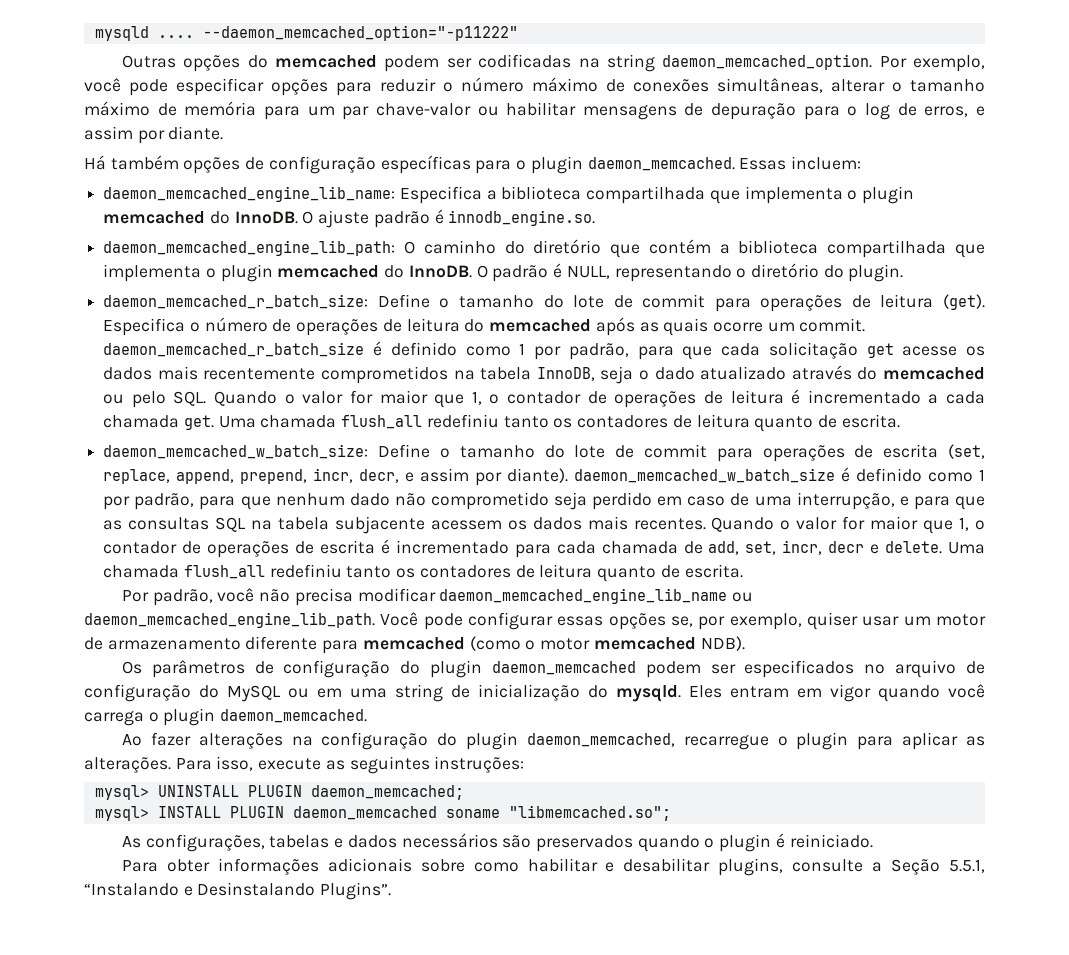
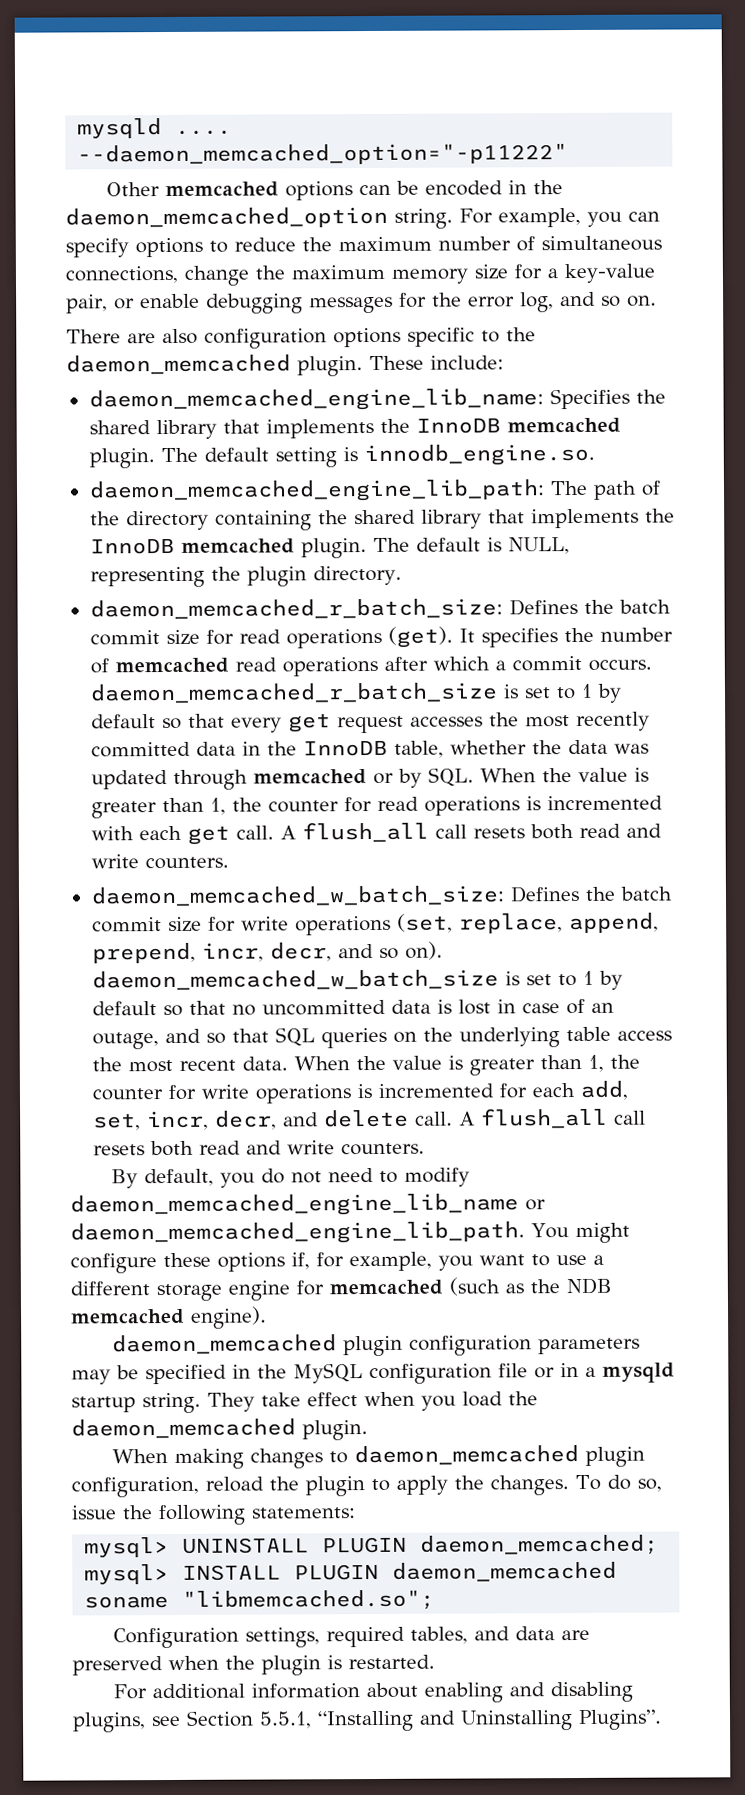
- Outras opções do memcached podem ser codificadas na string daemon_memcached_option. Por exemplo, você pode especificar opções para reduzir o número máximo de conexões simultâneas, alterar o tamanho máximo de memória para um par chave-valor ou habilitar mensagens de depuração para o log de erros, e assim por diante.
- Há também opções de configuração específicas para o plugin daemon_memcached. Essas incluem:
- daemon_memcached_engine_lib_name: Especifica a biblioteca compartilhada que implementa o plugin memcached do InnoDB. O ajuste padrão é innodb_engine.so.
- daemon_memcached_engine_lib_path: O caminho do diretório que contém a biblioteca compartilhada que implementa o plugin memcached do InnoDB. O padrão é NULL, representando o diretório do plugin.
- daemon_memcached_r_batch_size: Define o tamanho do lote de commit para operações de leitura (get). Especifica o número de operações de leitura do memcached após as quais ocorre um commit. daemon_memcached_r_batch_size é definido como 1 por padrão, para que cada solicitação get acesse os dados mais recentemente comprometidos na tabela InnoDB, seja o dado atualizado através do memcached ou pelo SQL. Quando o valor for maior que 1, o contador de operações de leitura é incrementado a cada chamada get. Uma chamada flush_all redefiniu tanto os contadores de leitura quanto de escrita.
- daemon_memcached_w_batch_size: Define o tamanho do lote de commit para operações de escrita (set, replace, append, prepend, incr, decr, e assim por diante). daemon_memcached_w_batch_size é definido como 1 por padrão, para que nenhum dado não comprometido seja perdido em caso de uma interrupção, e para que as consultas SQL na tabela subjacente acessem os dados mais recentes. Quando o valor for maior que 1, o contador de operações de escrita é incrementado para cada chamada de add, set, incr, decr e delete. Uma chamada flush_all redefiniu tanto os contadores de leitura quanto de escrita.
- Por padrão, você não precisa modificar daemon_memcached_engine_lib_name ou daemon_memcached_engine_lib_path. Você pode configurar essas opções se, por exemplo, quiser usar um motor de armazenamento diferente para memcached (como o motor memcached NDB).
- Os parâmetros de configuração do plugin daemon_memcached podem ser especificados no arquivo de configuração do MySQL ou em uma string de inicialização do mysqld. Eles entram em vigor quando você carrega o plugin daemon_memcached.
- Ao fazer alterações na configuração do plugin daemon_memcached, recarregue o plugin para aplicar as alterações. Para isso, execute as seguintes instruções:
+ Other memcached options can be encoded in the daemon_memcached_option string. For example, you can specify options to reduce the maximum number of simultaneous connections, change the maximum memory size for a key-value pair, or enable debugging messages for the error log, and so on.
+ There are also configuration options specific to the daemon_memcached plugin. These include:
+ daemon_memcached_engine_lib_name: Specifies the shared library that implements the InnoDB memcached plugin. The default setting is innodb_engine.so.
+ daemon_memcached_engine_lib_path: The path of the directory containing the shared library that implements the InnoDB memcached plugin. The default is NULL, representing the plugin directory.
+ daemon_memcached_r_batch_size: Defines the batch commit size for read operations (get). It specifies the number of memcached read operations after which a commit occurs. daemon_memcached_r_batch_size is set to 1 by default so that every get request accesses the most recently committed data in the InnoDB table, whether the data was updated through memcached or by SQL. When the value is greater than 1, the counter for read operations is incremented with each get call. A flush_all call resets both read and write counters.
+ daemon_memcached_w_batch_size: Defines the batch commit size for write operations (set, replace, append, prepend, incr, decr, and so on). daemon_memcached_w_batch_size is set to 1 by default so that no uncommitted data is lost in case of an outage, and so that SQL queries on the underlying table access the most recent data. When the value is greater than 1, the counter for write operations is incremented for each add, set, incr, decr, and delete call. A flush_all call resets both read and write counters.
+ By default, you do not need to modify daemon_memcached_engine_lib_name or daemon_memcached_engine_lib_path. You might configure these options if, for example, you want to use a different storage engine for memcached (such as the NDB memcached engine).
+ daemon_memcached plugin configuration parameters may be specified in the MySQL configuration file or in a mysqld startup string. They take effect when you load the daemon_memcached plugin.
+ When making changes to daemon_memcached plugin configuration, reload the plugin to apply the changes. To do so, issue the following statements:
- As configurações, tabelas e dados necessários são preservados quando o plugin é reiniciado.
- Para obter informações adicionais sobre como habilitar e desabilitar plugins, consulte a Seção 5.5.1, “Instalando e Desinstalando Plugins”.
+ Configuration settings, required tables, and data are preserved when the plugin is restarted.
+ For additional information about enabling and disabling plugins, see Section 5.5.1, “Installing and Uninstalling Plugins”.

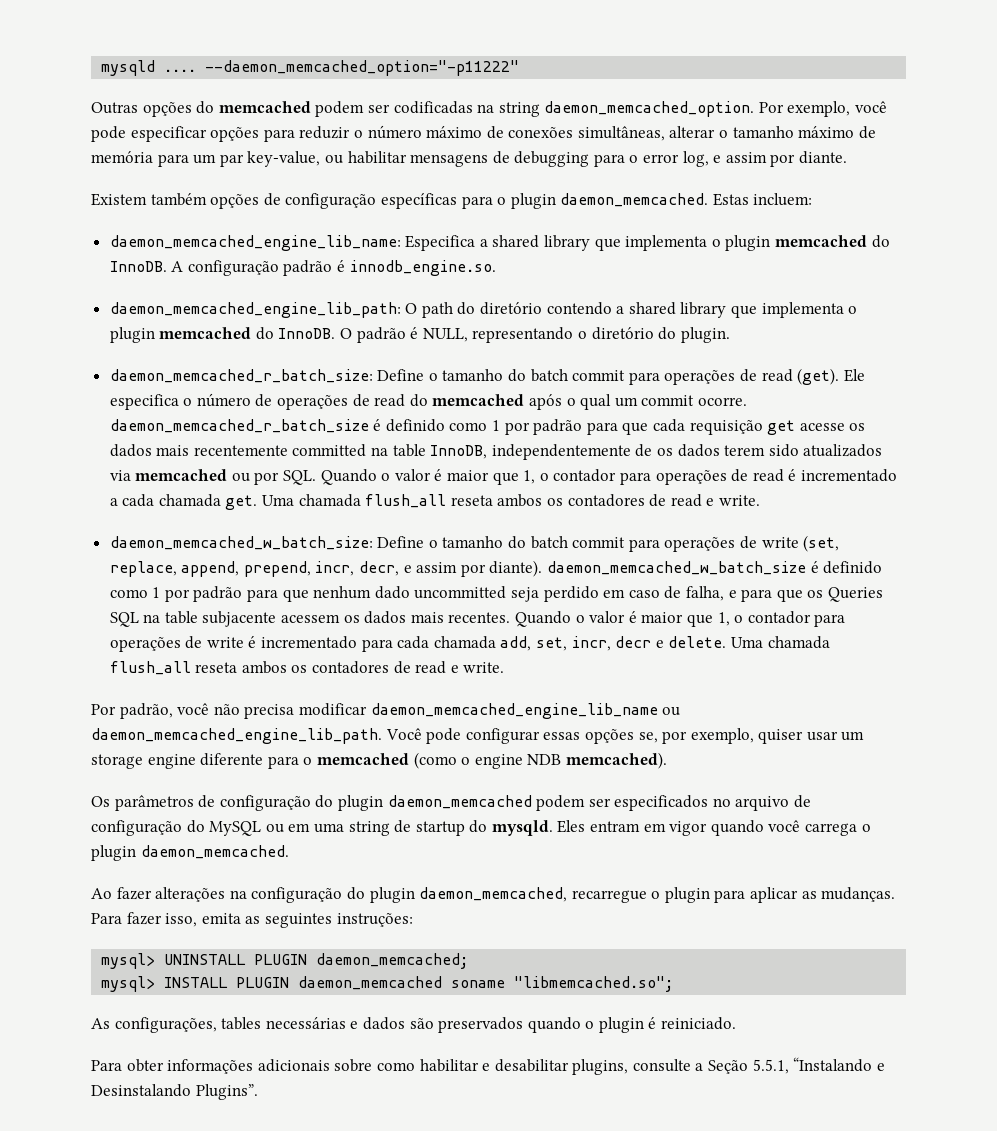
- Other memcached options can be encoded in the daemon_memcached_option string. For example, you can specify options to reduce the maximum number of simultaneous connections, change the maximum memory size for a key-value pair, or enable debugging messages for the error log, and so on.
- There are also configuration options specific to the daemon_memcached plugin. These include:
- daemon_memcached_engine_lib_name: Specifies the shared library that implements the InnoDB memcached plugin. The default setting is innodb_engine.so.
- daemon_memcached_engine_lib_path: The path of the directory containing the shared library that implements the InnoDB memcached plugin. The default is NULL, representing the plugin directory.
- daemon_memcached_r_batch_size: Defines the batch commit size for read operations (get). It specifies the number of memcached read operations after which a commit occurs. daemon_memcached_r_batch_size is set to 1 by default so that every get request accesses the most recently committed data in the InnoDB table, whether the data was updated through memcached or by SQL. When the value is greater than 1, the counter for read operations is incremented with each get call. A flush_all call resets both read and write counters.
- daemon_memcached_w_batch_size: Defines the batch commit size for write operations (set, replace, append, prepend, incr, decr, and so on). daemon_memcached_w_batch_size is set to 1 by default so that no uncommitted data is lost in case of an outage, and so that SQL queries on the underlying table access the most recent data. When the value is greater than 1, the counter for write operations is incremented for each add, set, incr, decr, and delete call. A flush_all call resets both read and write counters.
- By default, you do not need to modify daemon_memcached_engine_lib_name or daemon_memcached_engine_lib_path. You might configure these options if, for example, you want to use a different storage engine for memcached (such as the NDB memcached engine).
- daemon_memcached plugin configuration parameters may be specified in the MySQL configuration file or in a mysqld startup string. They take effect when you load the daemon_memcached plugin.
- When making changes to daemon_memcached plugin configuration, reload the plugin to apply the changes. To do so, issue the following statements:
+ Outras opções do memcached podem ser codificadas na string daemon_memcached_option. Por exemplo, você pode especificar opções para reduzir o número máximo de conexões simultâneas, alterar o tamanho máximo de memória para um par key-value, ou habilitar mensagens de debugging para o error log, e assim por diante.
+ Existem também opções de configuração específicas para o plugin daemon_memcached. Estas incluem:
+ daemon_memcached_engine_lib_name: Especifica a shared library que implementa o plugin memcached do InnoDB. A configuração padrão é innodb_engine.so.
+ daemon_memcached_engine_lib_path: O path do diretório contendo a shared library que implementa o plugin memcached do InnoDB. O padrão é NULL, representando o diretório do plugin.
+ daemon_memcached_r_batch_size: Define o tamanho do batch commit para operações de read (get). Ele especifica o número de operações de read do memcached após o qual um commit ocorre. daemon_memcached_r_batch_size é definido como 1 por padrão para que cada requisição get acesse os dados mais recentemente committed na table InnoDB, independentemente de os dados terem sido atualizados via memcached ou por SQL. Quando o valor é maior que 1, o contador para operações de read é incrementado a cada chamada get. Uma chamada flush_all reseta ambos os contadores de read e write.
+ daemon_memcached_w_batch_size: Define o tamanho do batch commit para operações de write (set, replace, append, prepend, incr, decr, e assim por diante). daemon_memcached_w_batch_size é definido como 1 por padrão para que nenhum dado uncommitted seja perdido em caso de falha, e para que os Queries SQL na table subjacente acessem os dados mais recentes. Quando o valor é maior que 1, o contador para operações de write é incrementado para cada chamada add, set, incr, decr e delete. Uma chamada flush_all reseta ambos os contadores de read e write.
+ Por padrão, você não precisa modificar daemon_memcached_engine_lib_name ou daemon_memcached_engine_lib_path. Você pode configurar essas opções se, por exemplo, quiser usar um storage engine diferente para o memcached (como o engine NDB memcached).
+ Os parâmetros de configuração do plugin daemon_memcached podem ser especificados no arquivo de configuração do MySQL ou em uma string de startup do mysqld. Eles entram em vigor quando você carrega o plugin daemon_memcached.
+ Ao fazer alterações na configuração do plugin daemon_memcached, recarregue o plugin para aplicar as mudanças. Para fazer isso, emita as seguintes instruções:
- Configuration settings, required tables, and data are preserved when the plugin is restarted.
- For additional information about enabling and disabling plugins, see Section 5.5.1, “Installing and Uninstalling Plugins”.
+ As configurações, tables necessárias e dados são preservados quando o plugin é reiniciado.
+ Para obter informações adicionais sobre como habilitar e desabilitar plugins, consulte a Seção 5.5.1, “Instalando e Desinstalando Plugins”.

